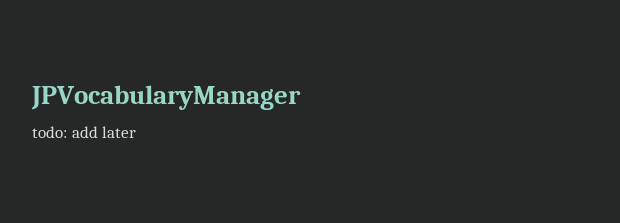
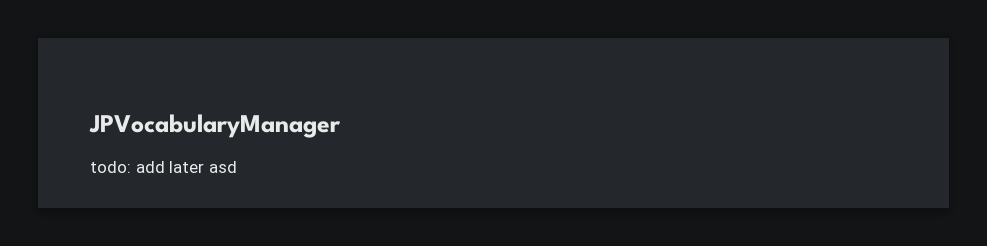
- todo: add later
+ todo: add later asd

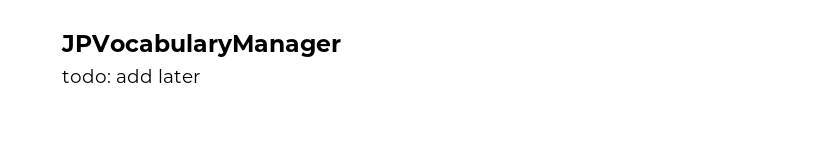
- todo: add later asd
+ todo: add later

